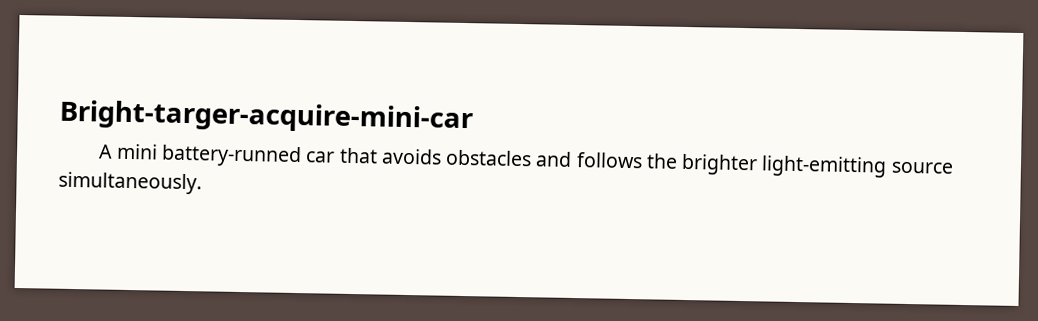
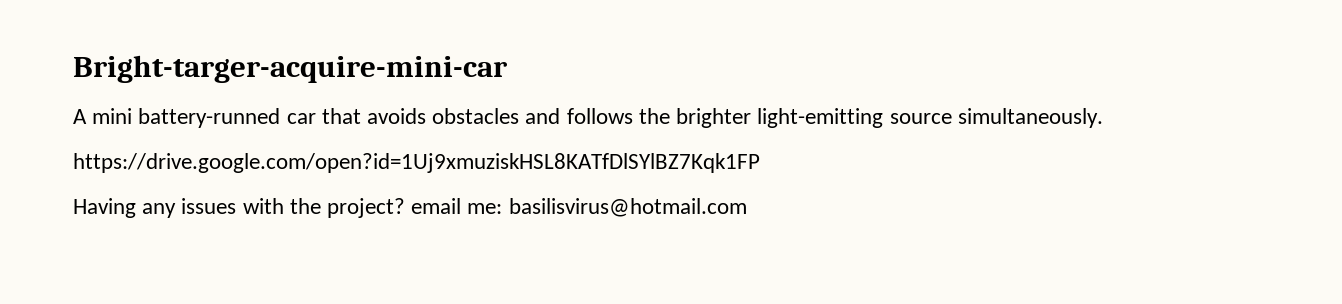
+ https://drive.google.com/open?id=1Uj9xmuziskHSL8KATfDlSYlBZ7Kqk1FP
+ Having any issues with the project? email me: basilisvirus@hotmail.com

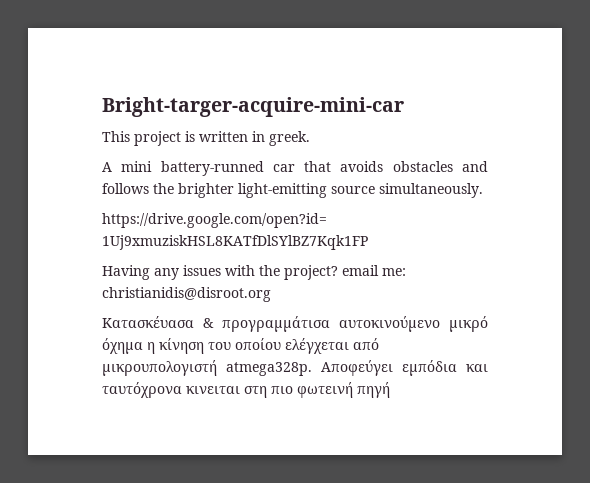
+ This project is written in greek.
- Having any issues with the project? email me: basilisvirus@hotmail.com
+ Having any issues with the project? email me: christianidis@disroot.org
+ Κατασκέυασα & προγραμμάτισα αυτοκινούμενο μικρό όχημα η κίνηση του οποίου ελέγχεται από μικρουπολογιστή atmega328p. Αποφεύγει εμπόδια και ταυτόχρονα κινειται στη πιο φωτεινή πηγή

